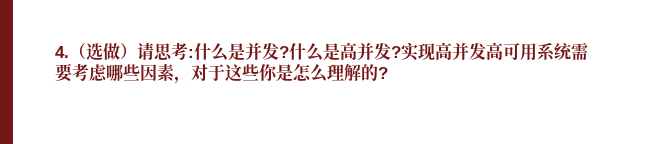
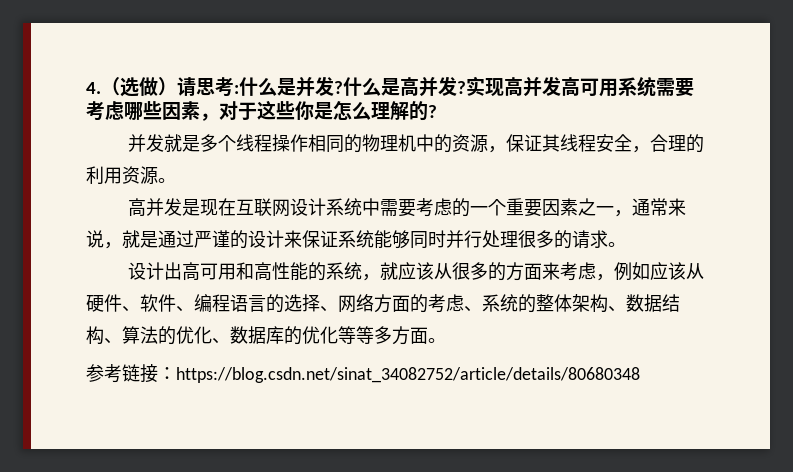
+ 并发就是多个线程操作相同的物理机中的资源，保证其线程安全，合理的利用资源。
+ 高并发是现在互联网设计系统中需要考虑的一个重要因素之一，通常来说，就是通过严谨的设计来保证系统能够同时并行处理很多的请求。
+ 设计出高可用和高性能的系统，就应该从很多的方面来考虑，例如应该从硬件、软件、编程语言的选择、网络方面的考虑、系统的整体架构、数据结构、算法的优化、数据库的优化等等多方面。
+ 参考链接：https://blog.csdn.net/sinat_34082752/article/details/80680348

